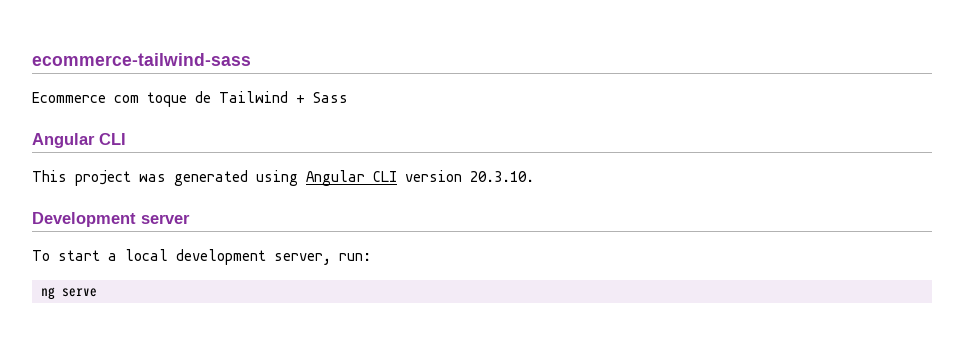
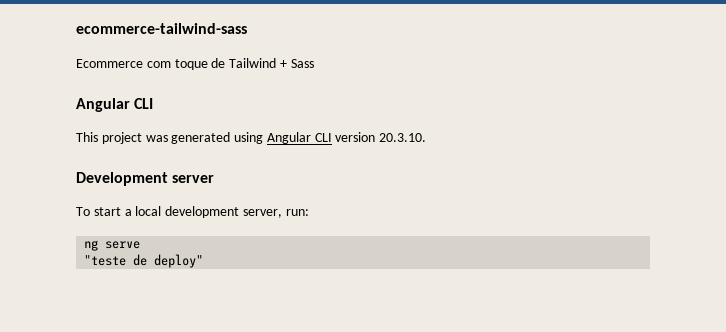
+ "teste de deploy"

